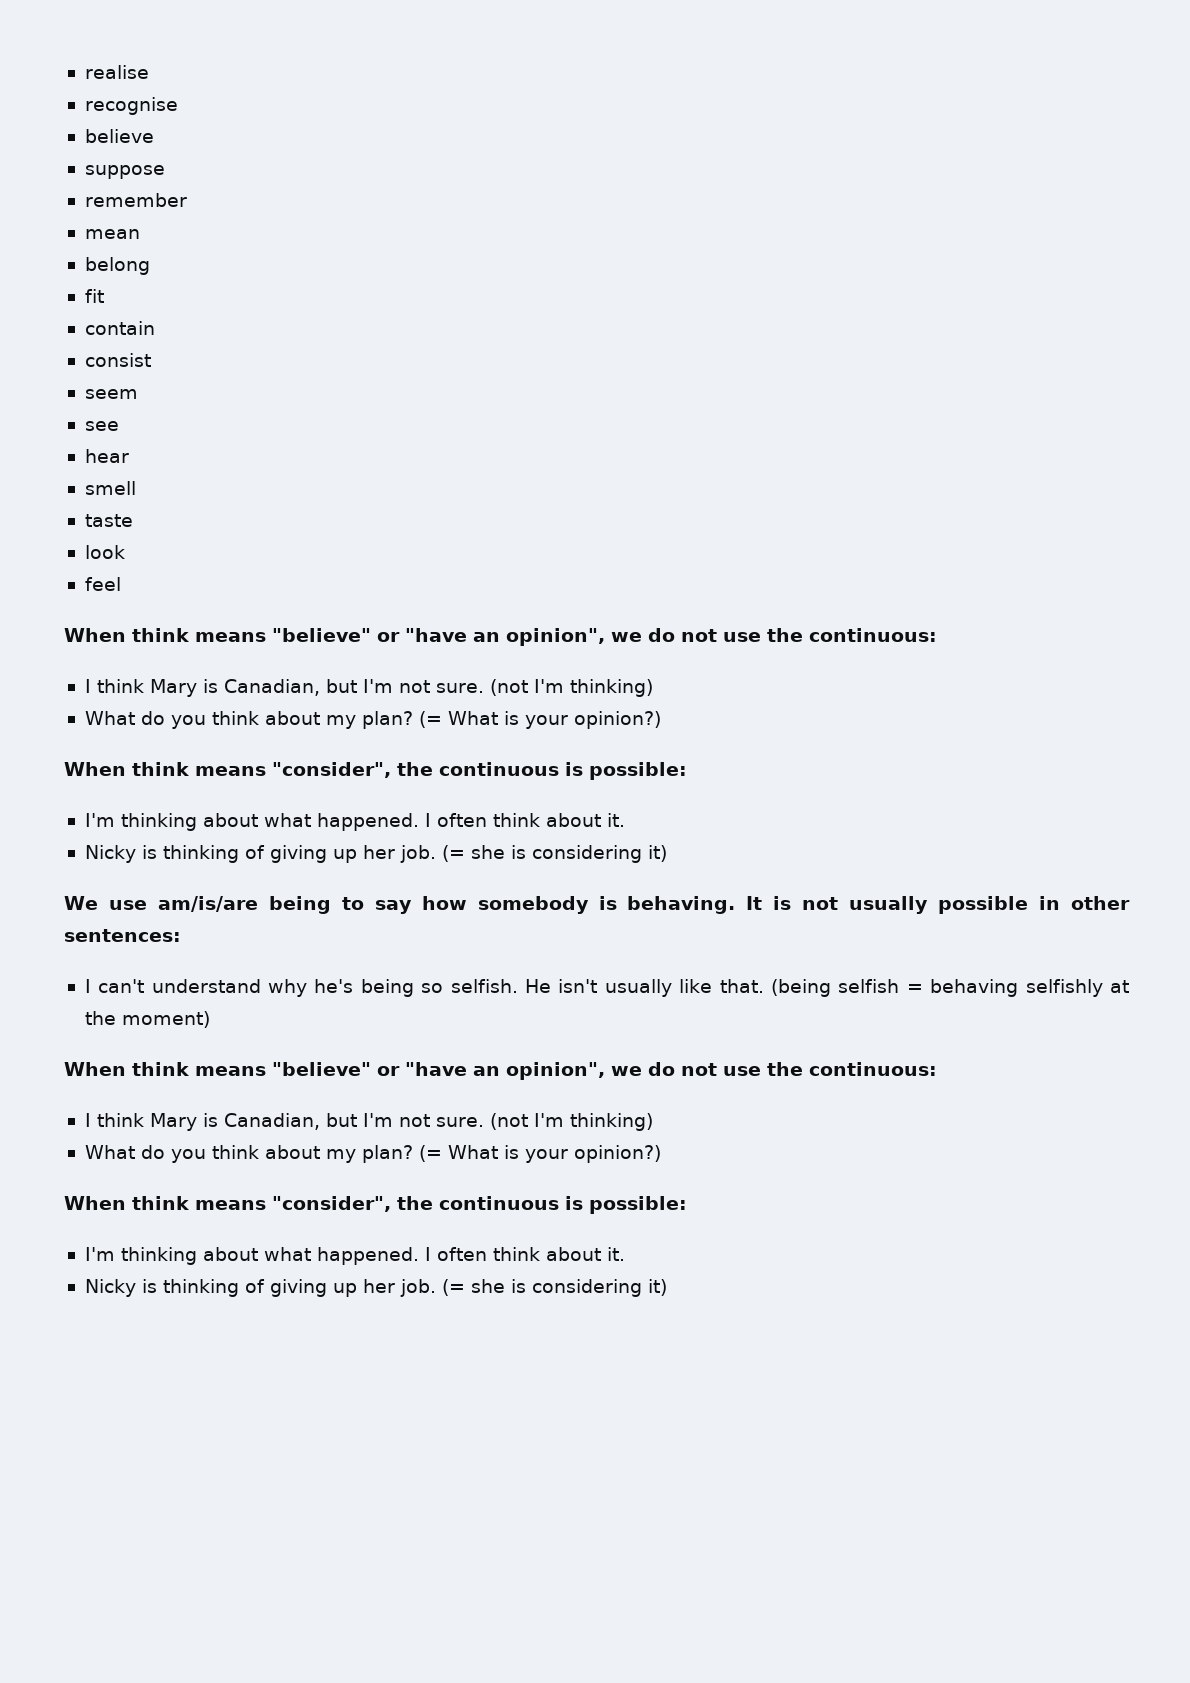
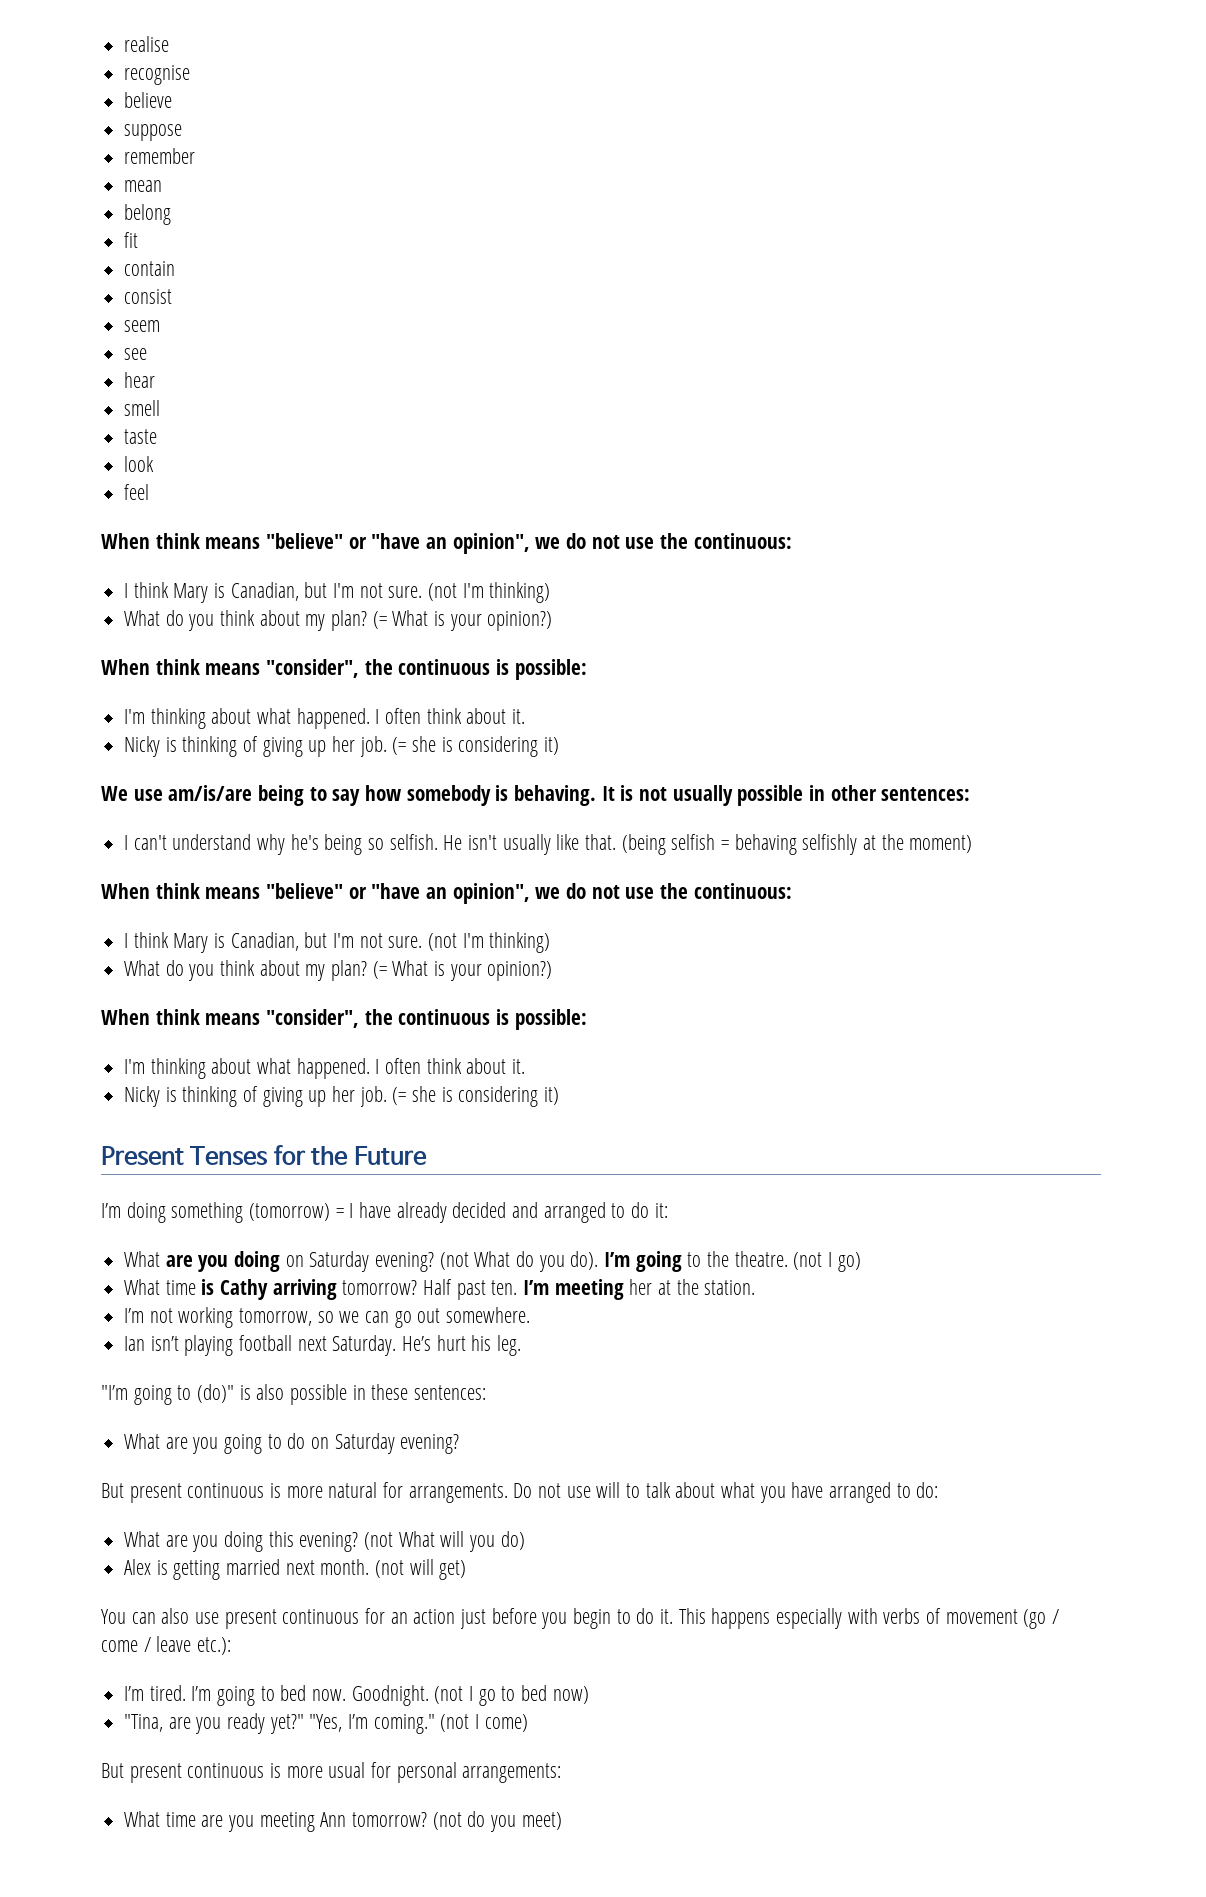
+ Present Tenses for the Future
+ I’m doing something (tomorrow) = I have already decided and arranged to do it:
+ What are you doing on Saturday evening? (not What do you do). I’m going to the theatre. (not I go)
+ What time is Cathy arriving tomorrow? Half past ten. I’m meeting her at the station.
+ I’m not working tomorrow, so we can go out somewhere.
+ Ian isn’t playing football next Saturday. He’s hurt his leg.
+ "I’m going to (do)" is also possible in these sentences:
+ What are you going to do on Saturday evening?
+ But present continuous is more natural for arrangements. Do not use will to talk about what you have arranged to do:
+ What are you doing this evening? (not What will you do)
+ Alex is getting married next month. (not will get)
+ You can also use present continuous for an action just before you begin to do it. This happens especially with verbs of movement (go / come / leave etc.):
+ I’m tired. I’m going to bed now. Goodnight. (not I go to bed now)
+ "Tina, are you ready yet?" "Yes, I’m coming." (not I come)
+ But present continuous is more usual for personal arrangements:
+ What time are you meeting Ann tomorrow? (not do you meet)

